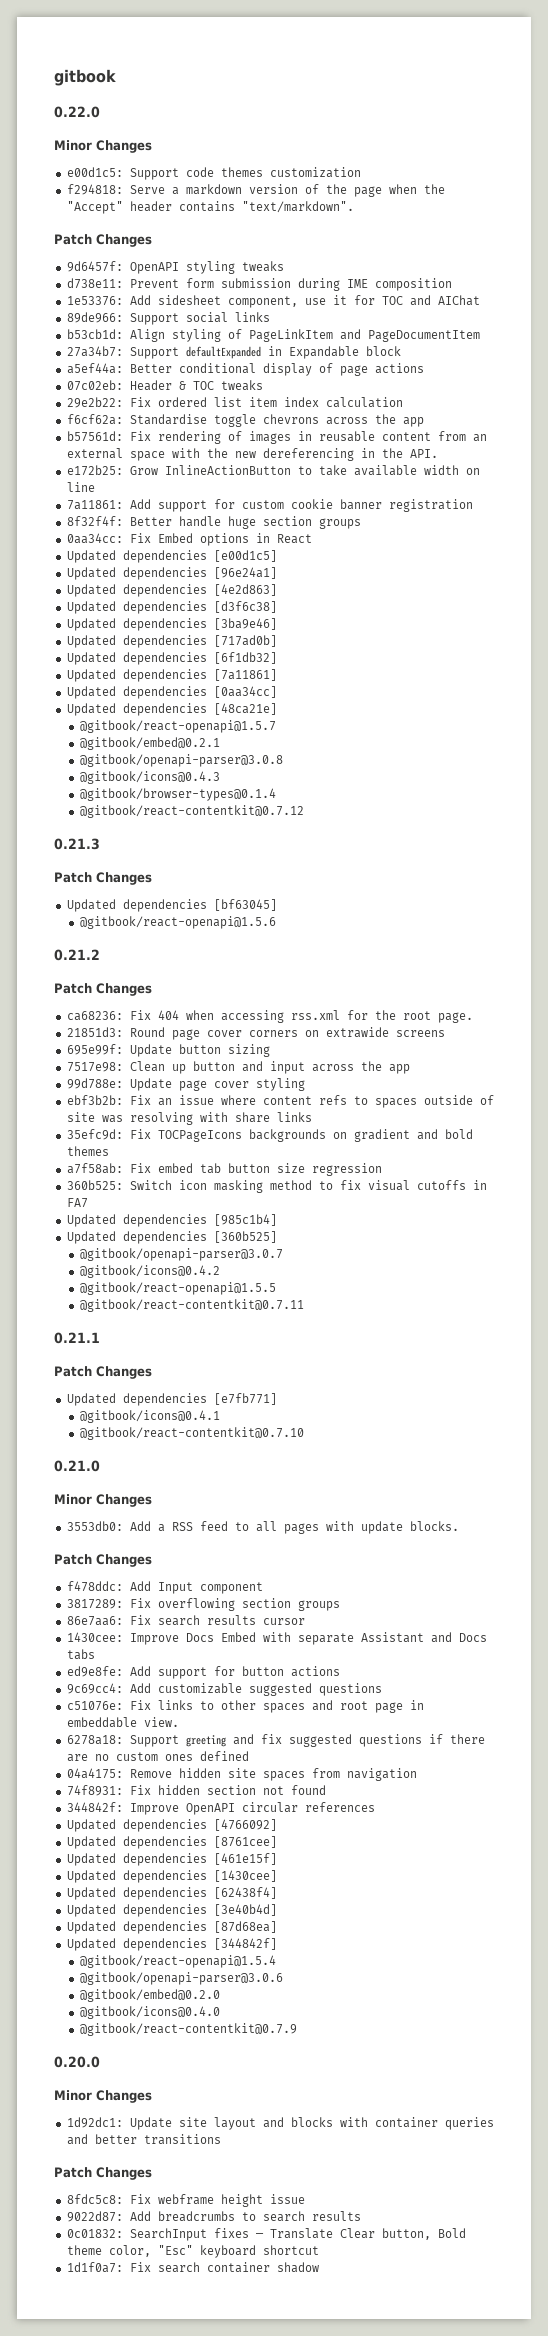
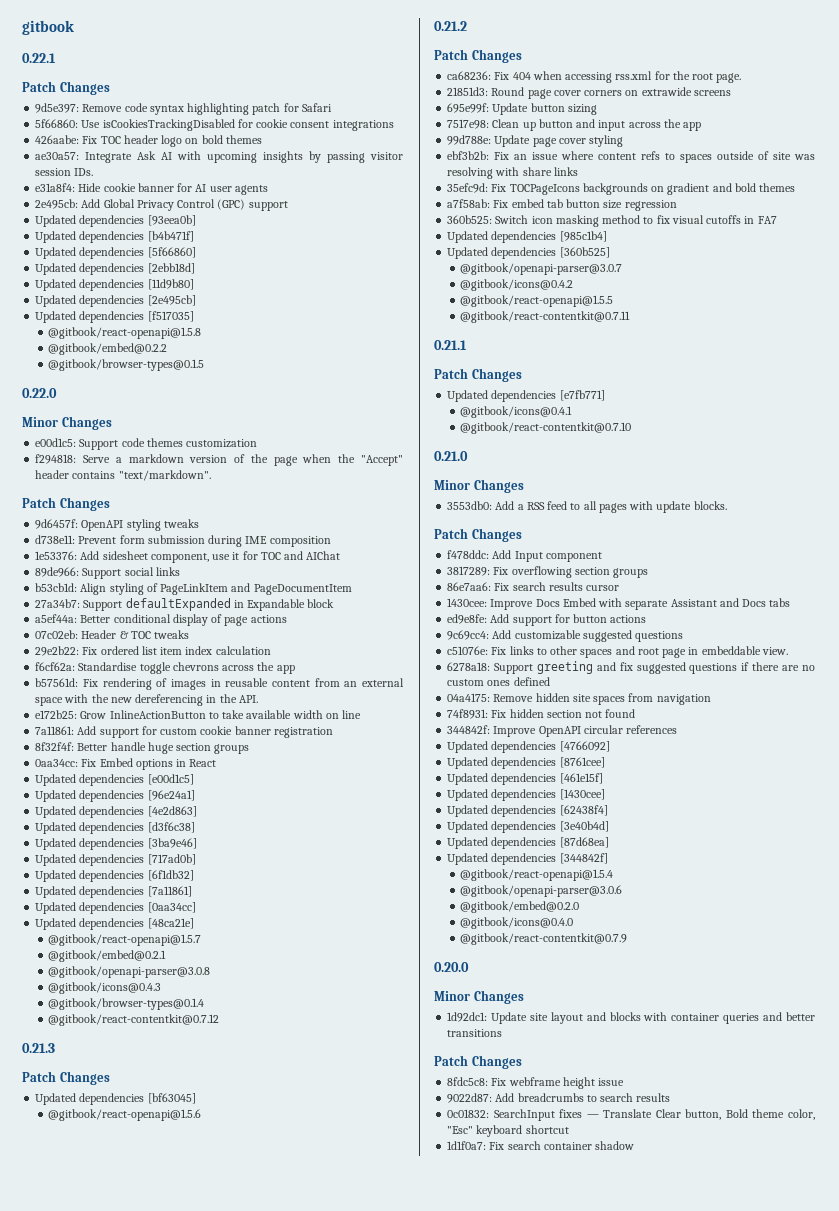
+ 0.22.1
+ Patch Changes
+ 9d5e397: Remove code syntax highlighting patch for Safari
+ 5f66860: Use isCookiesTrackingDisabled for cookie consent integrations
+ 426aabe: Fix TOC header logo on bold themes
+ ae30a57: Integrate Ask AI with upcoming insights by passing visitor session IDs.
+ e31a8f4: Hide cookie banner for AI user agents
+ 2e495cb: Add Global Privacy Control (GPC) support
+ Updated dependencies [93eea0b]
+ Updated dependencies [b4b471f]
+ Updated dependencies [5f66860]
+ Updated dependencies [2ebb18d]
+ Updated dependencies [11d9b80]
+ Updated dependencies [2e495cb]
+ Updated dependencies [f517035]
+ @gitbook/react-openapi@1.5.8
+ @gitbook/embed@0.2.2
+ @gitbook/browser-types@0.1.5

